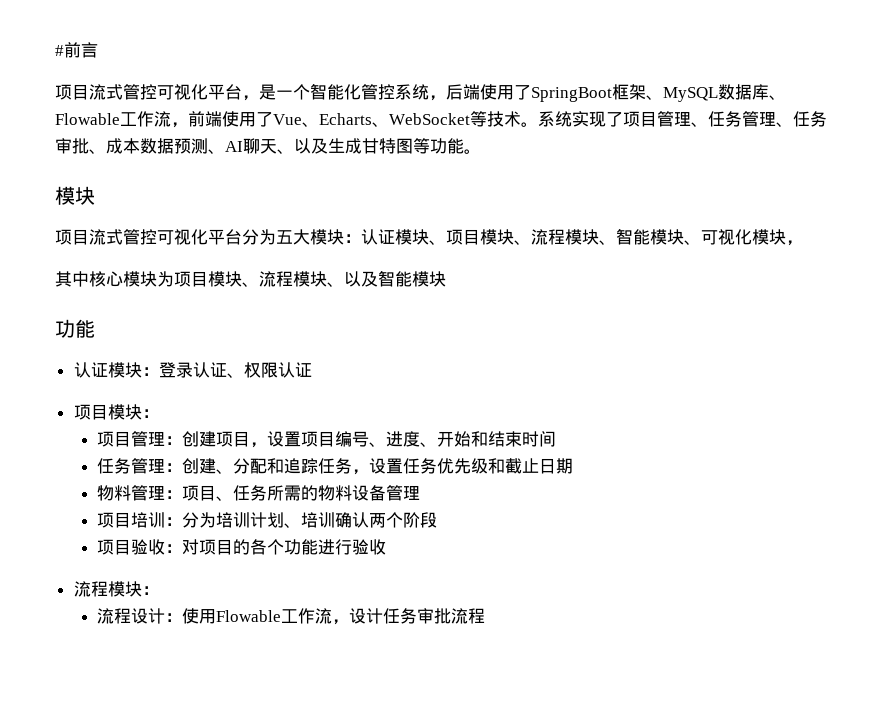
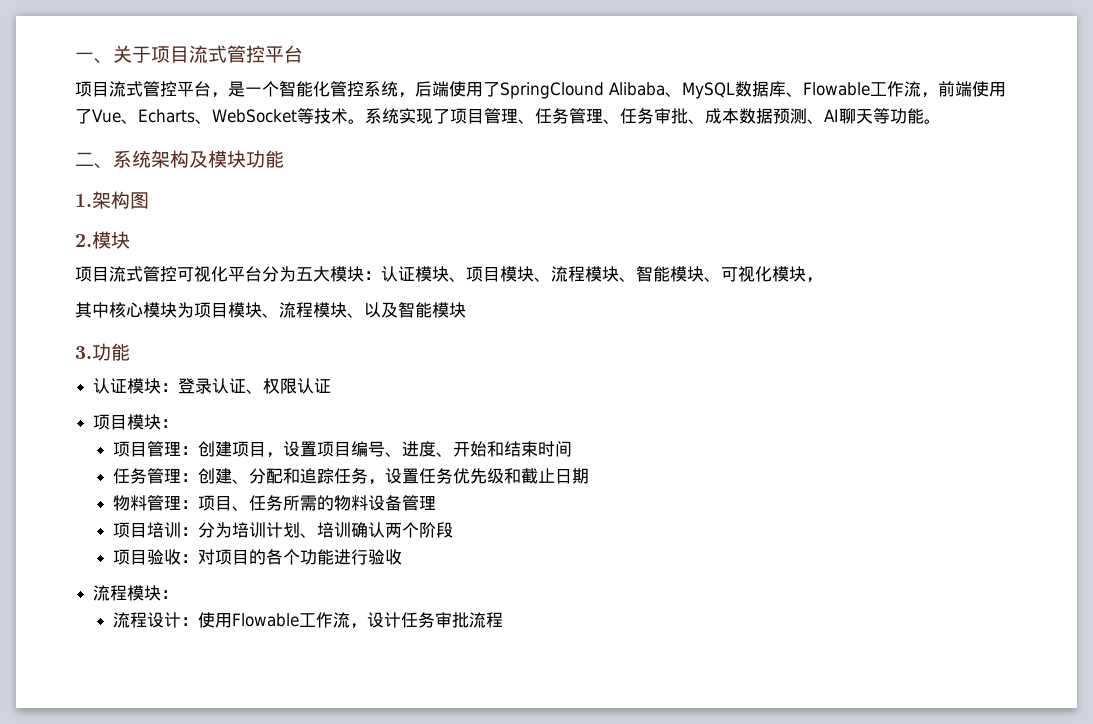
- #前言
- 项目流式管控可视化平台，是一个智能化管控系统，后端使用了SpringBoot框架、MySQL数据库、Flowable工作流，前端使用了Vue、Echarts、WebSocket等技术。
+ 一、关于项目流式管控平台
+ 项目流式管控平台，是一个智能化管控系统，后端使用了SpringClound Alibaba、MySQL数据库、Flowable工作流，前端使用了Vue、Echarts、WebSocket等技术。
- 系统实现了项目管理、任务管理、任务审批、成本数据预测、AI聊天、以及生成甘特图等功能。
- 模块
+ 系统实现了项目管理、任务管理、任务审批、成本数据预测、AI聊天等功能。
+ 二、系统架构及模块功能
+ 1.架构图
+ 2.模块
  其中核心模块为项目模块、流程模块、以及智能模块
- 功能
+ 3.功能

